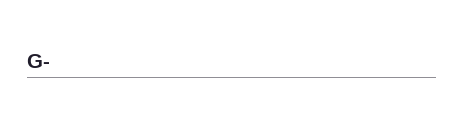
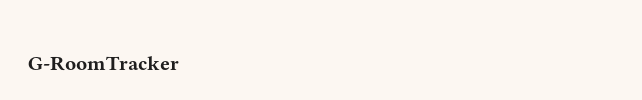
- G-
+ G-RoomTracker

